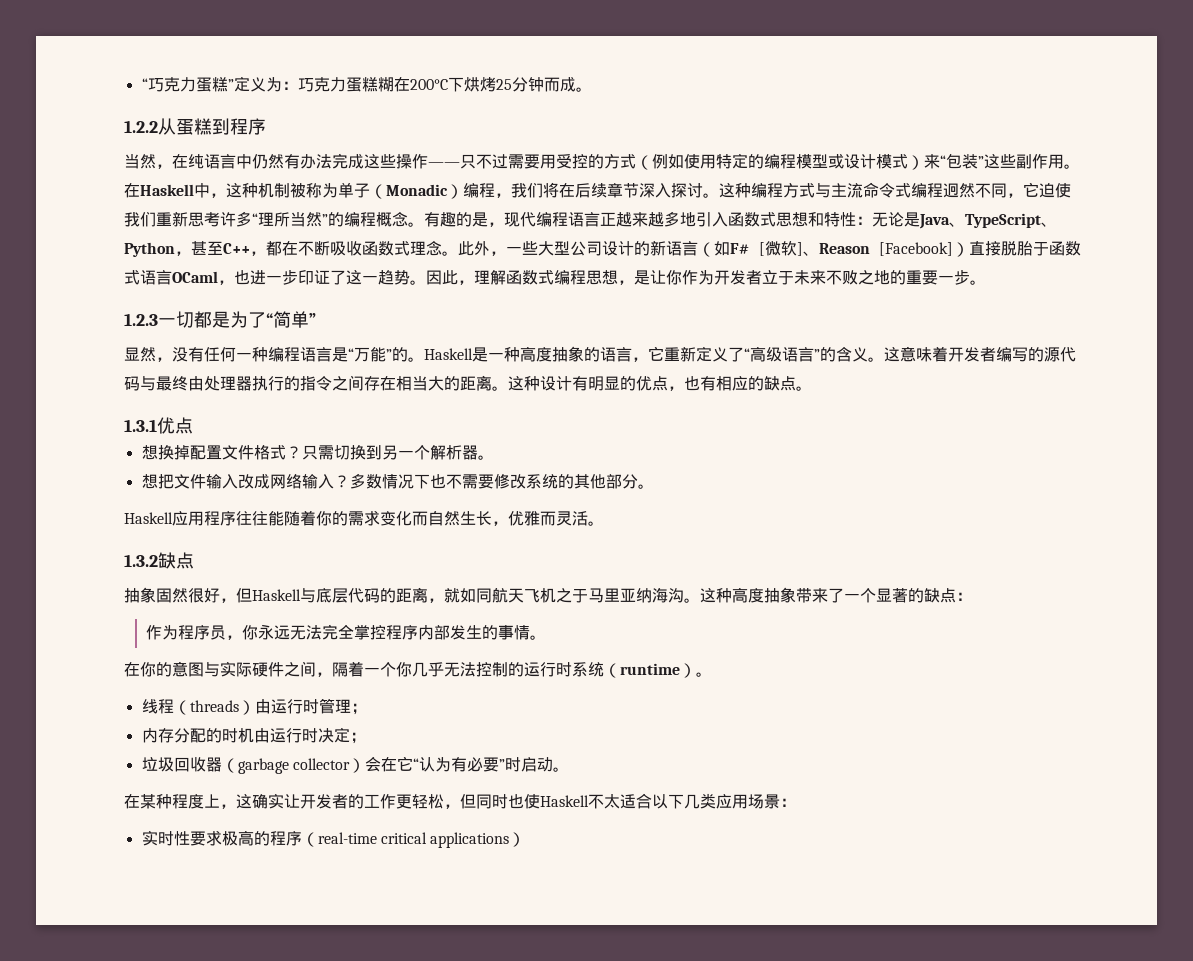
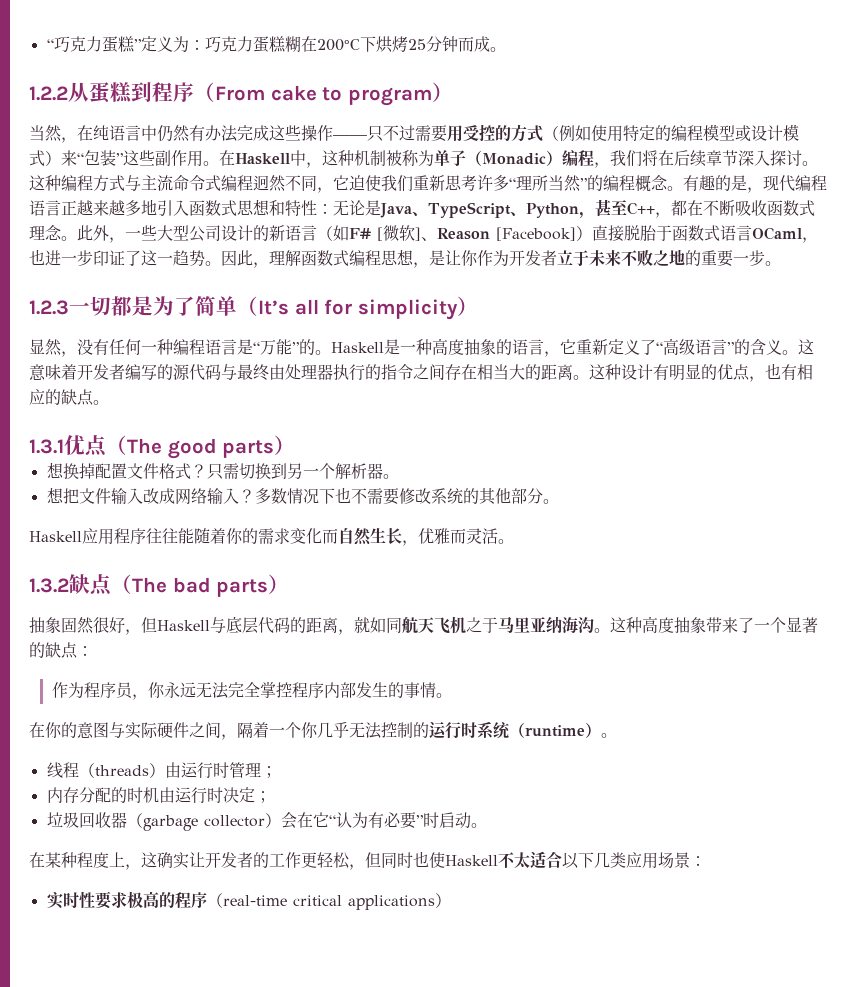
- 1.2.2从蛋糕到程序
+ 1.2.2从蛋糕到程序（From cake to program）
- 1.2.3一切都是为了“简单”
+ 1.2.3一切都是为了简单（It’s all for simplicity）
- 1.3.1优点
+ 1.3.1优点（The good parts）
- 1.3.2缺点
+ 1.3.2缺点（The bad parts）

